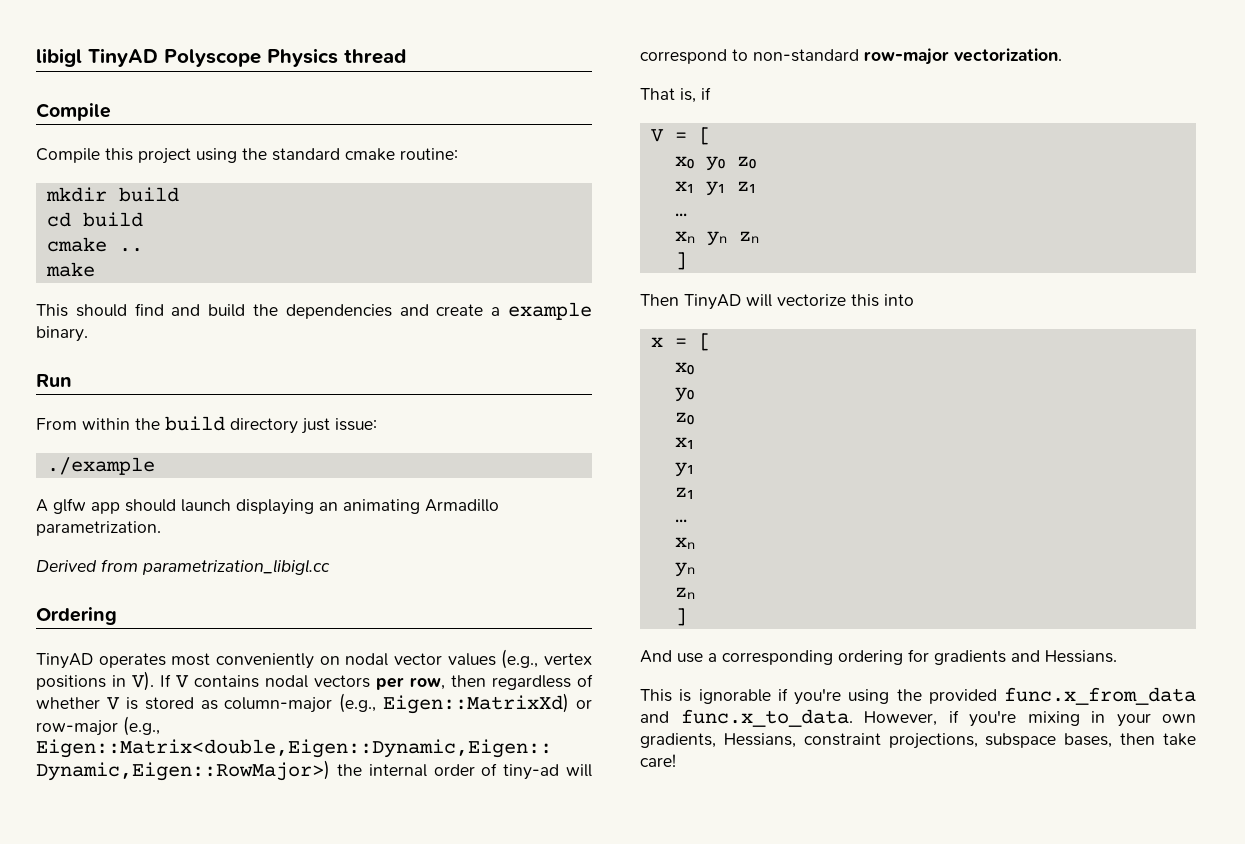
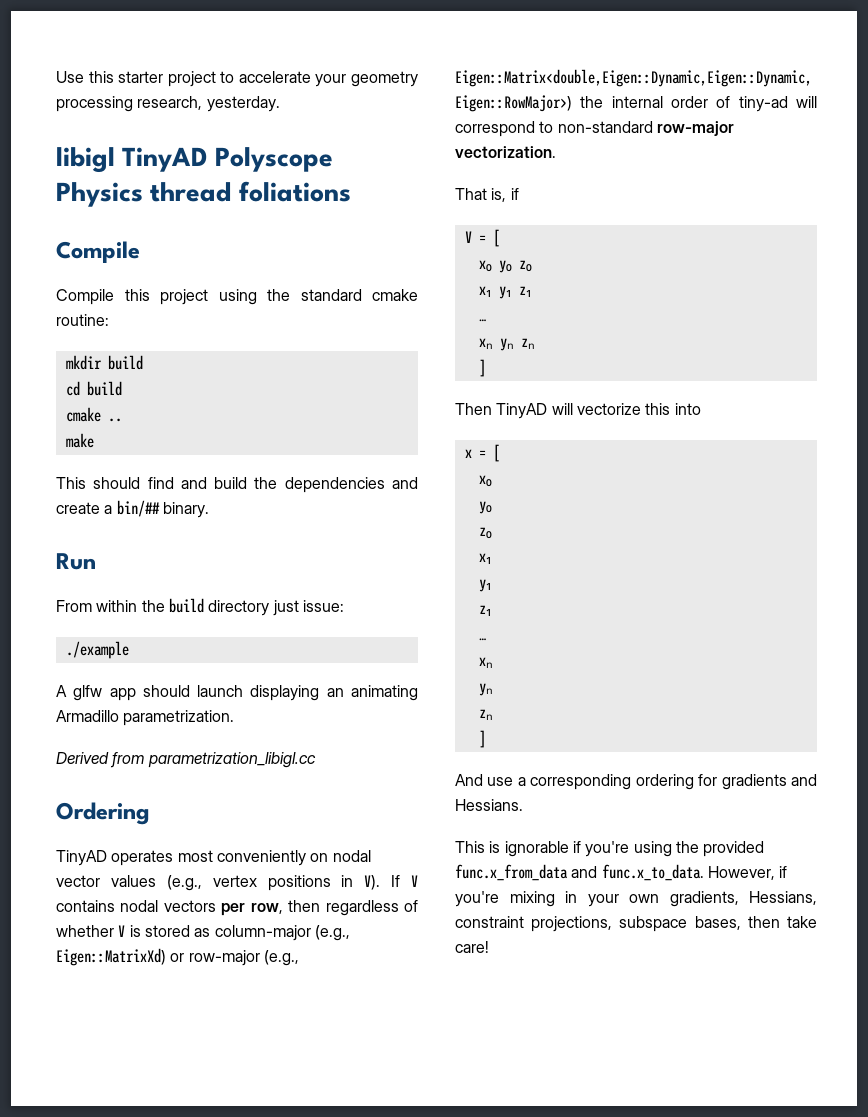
+ Use this starter project to accelerate your geometry processing research, yesterday.
- libigl TinyAD Polyscope Physics thread
+ libigl TinyAD Polyscope Physics thread foliations
- This should find and build the dependencies and create a example binary.
+ This should find and build the dependencies and create a bin/## binary.

